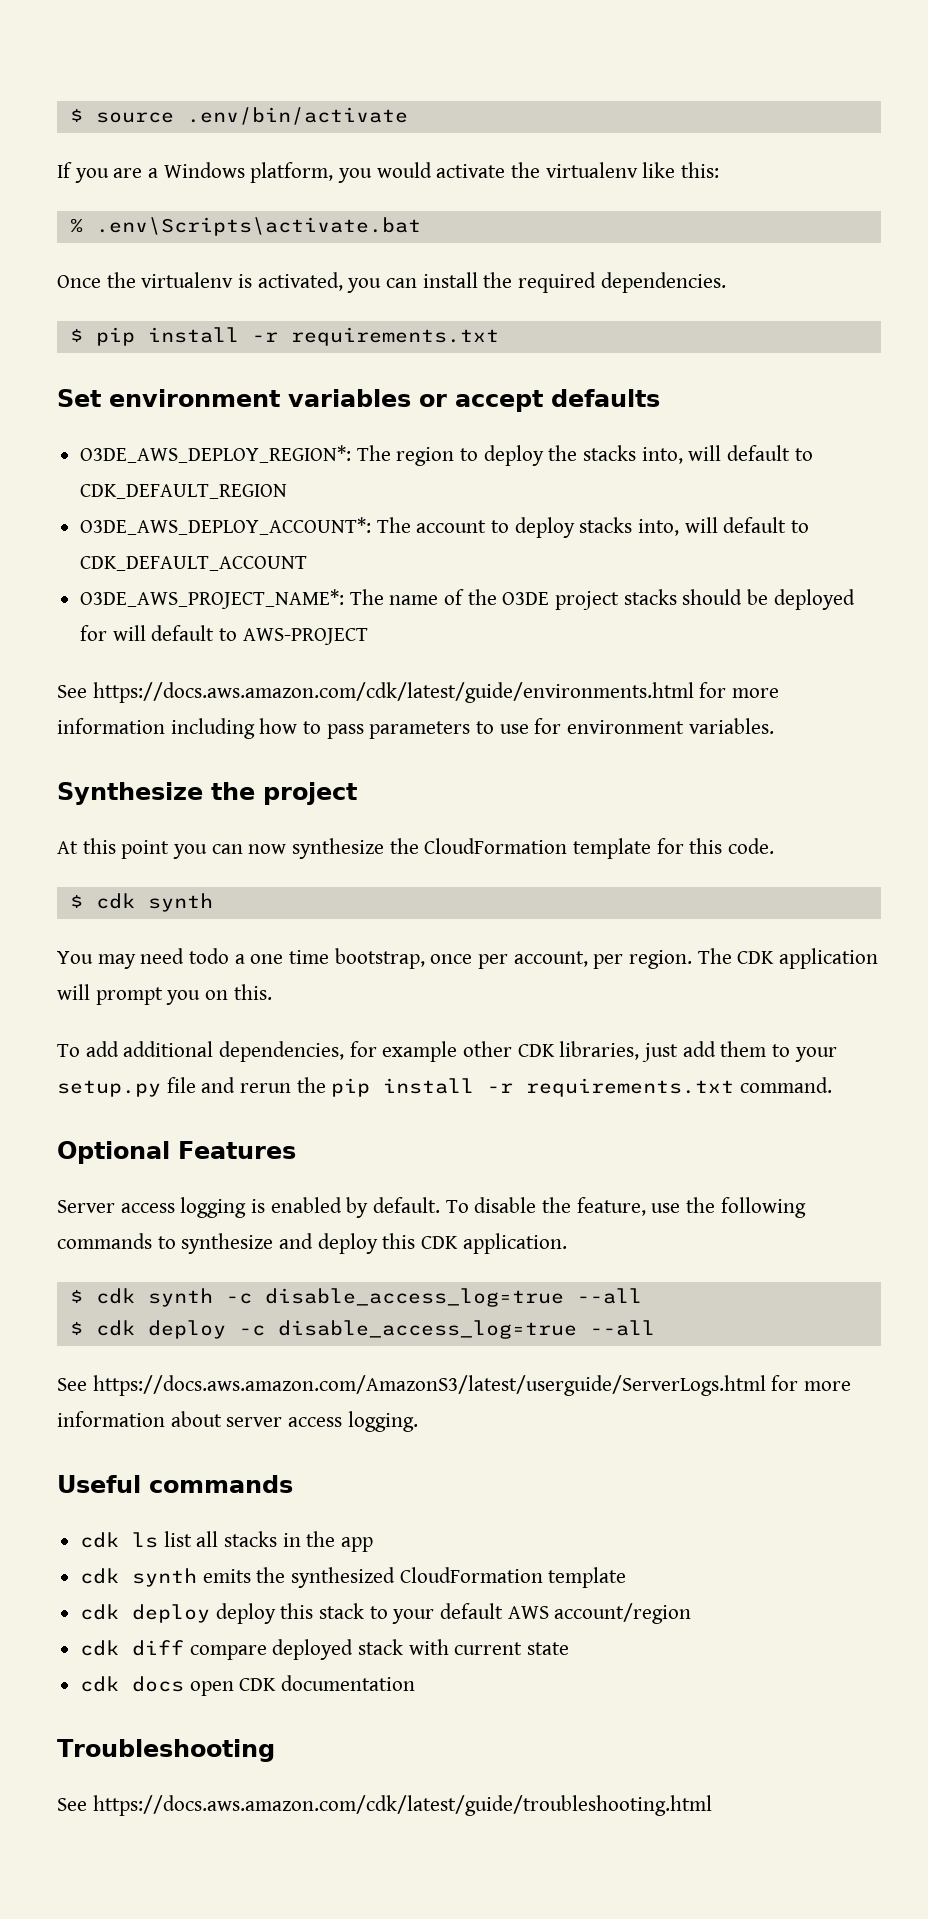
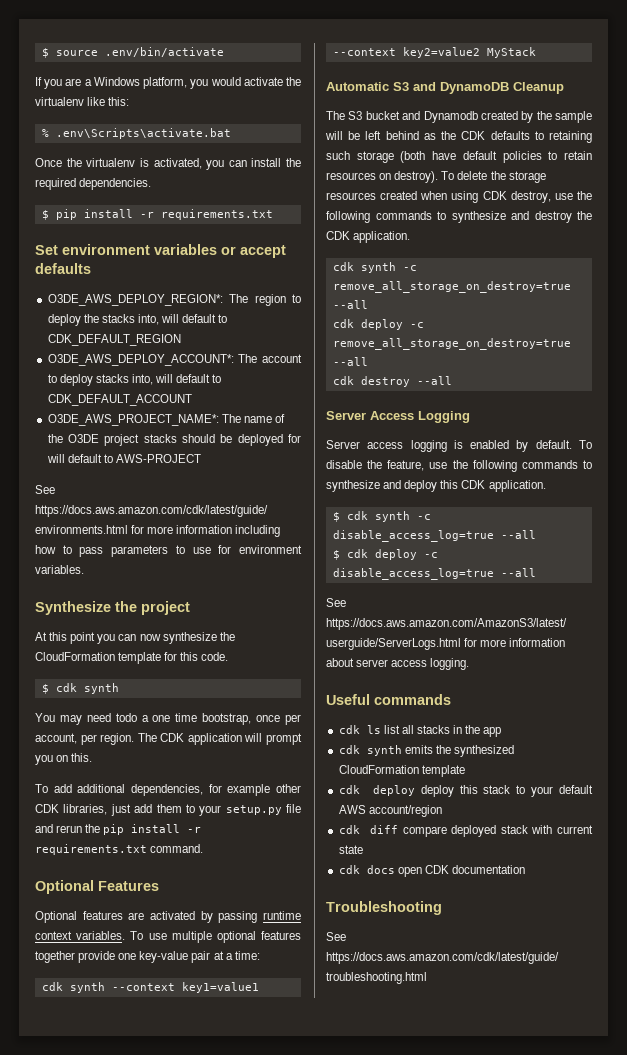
+ Optional features are activated by passing runtime context variables. To use multiple optional features together provide one key-value pair at a time:
+ cdk synth --context key1=value1 --context key2=value2 MyStack
+ Automatic S3 and DynamoDB Cleanup
+ The S3 bucket and Dynamodb created by the sample will be left behind as the CDK defaults to retaining such storage (both have default policies to retain resources on destroy). To delete the storage resources created when using CDK destroy, use the following commands to synthesize and destroy the CDK application.
+ cdk synth -c remove_all_storage_on_destroy=true --all
+ cdk deploy -c remove_all_storage_on_destroy=true --all
+ cdk destroy --all
+ Server Access Logging

